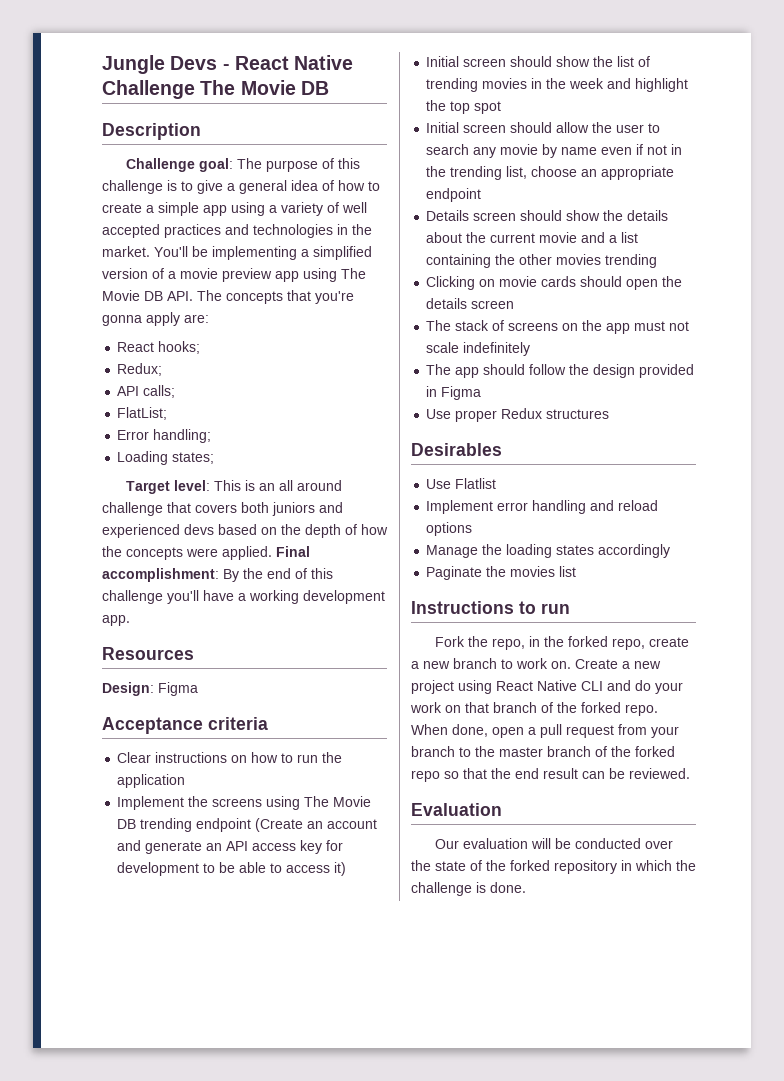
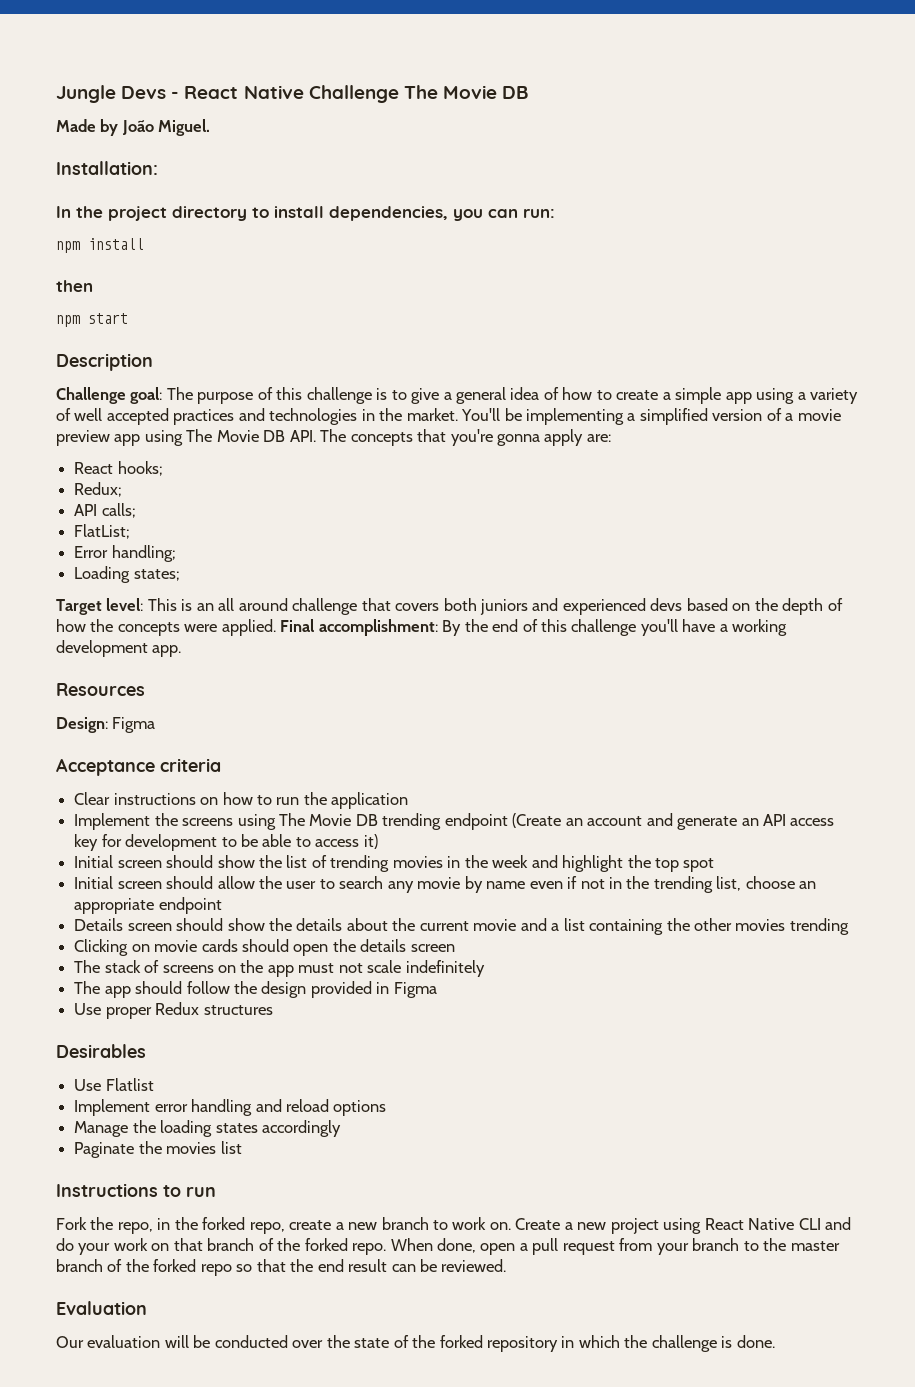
+ Made by João Miguel.
+ Installation:
+ In the project directory to install dependencies, you can run:
+ npm install
+ then
+ npm start

